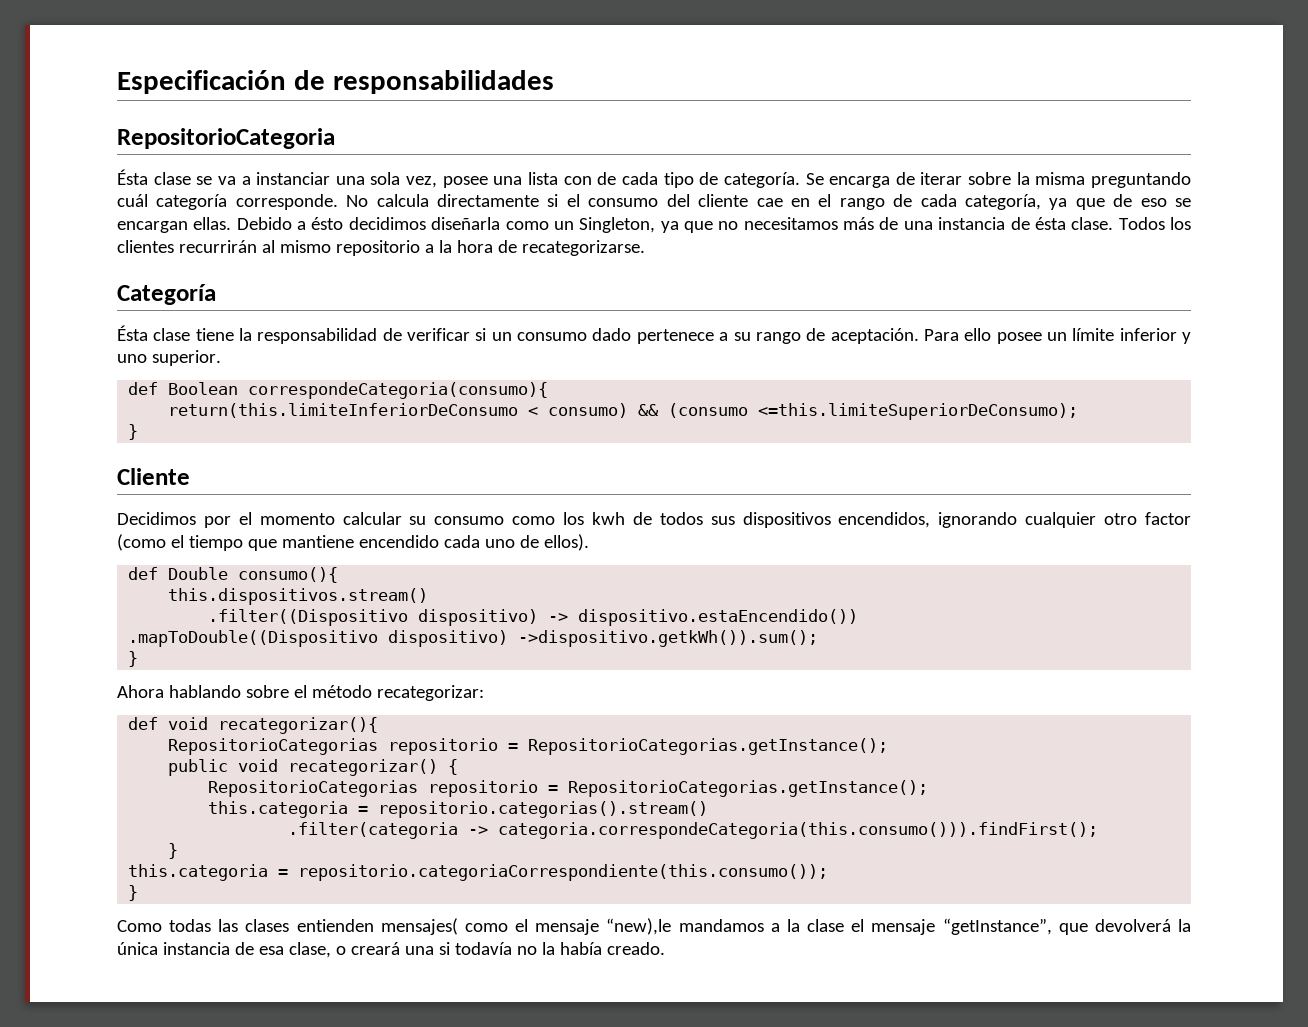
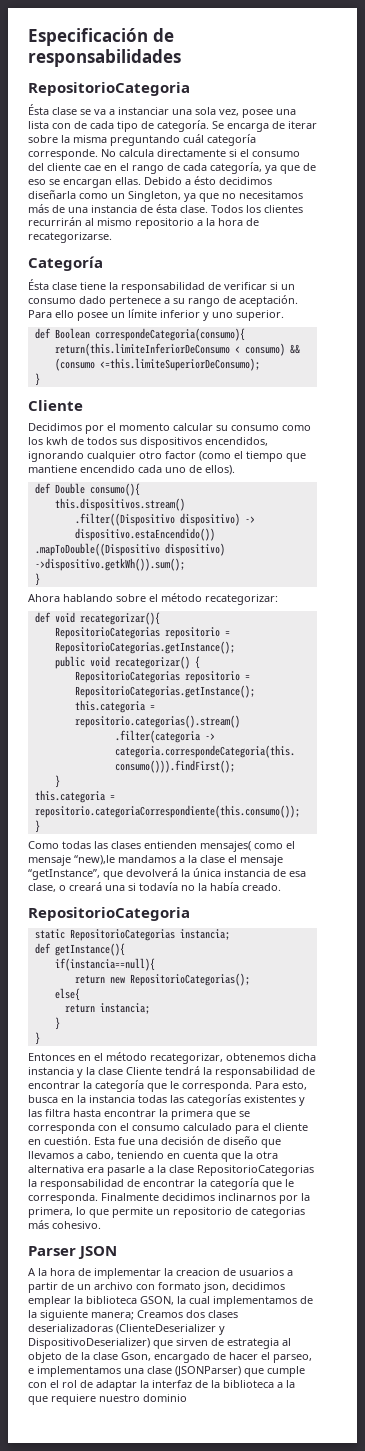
  Como todas las clases entienden mensajes( como el mensaje “new),le mandamos a la clase el mensaje “getInstance”, que devolverá la única instancia de esa clase, o creará una si todavía no la había creado.
+ RepositorioCategoria
+ static RepositorioCategorias instancia;
+ def getInstance(){
+ if(instancia==null){
+ return new RepositorioCategorias();
+ else{
+ return instancia;
+ }
+ }
+ Entonces en el método recategorizar, obtenemos dicha instancia y la clase Cliente tendrá la responsabilidad de encontrar la categoría que le corresponda. Para esto, busca en la instancia todas las categorías existentes y las filtra hasta encontrar la primera que se corresponda con el consumo calculado para el cliente en cuestión. Esta fue una decisión de diseño que llevamos a cabo, teniendo en cuenta que la otra alternativa era pasarle a la clase RepositorioCategorias la responsabilidad de encontrar la categoría que le corresponda. Finalmente decidimos inclinarnos por la primera, lo que permite un repositorio de categorias más cohesivo.
+ Parser JSON
+ A la hora de implementar la creacion de usuarios a partir de un archivo con formato json, decidimos emplear la biblioteca GSON, la cual implementamos de la siguiente manera; Creamos dos clases deserializadoras (ClienteDeserializer y DispositivoDeserializer) que sirven de estrategia al objeto de la clase Gson, encargado de hacer el parseo, e implementamos una clase (JSONParser) que cumple con el rol de adaptar la interfaz de la biblioteca a la que requiere nuestro dominio

